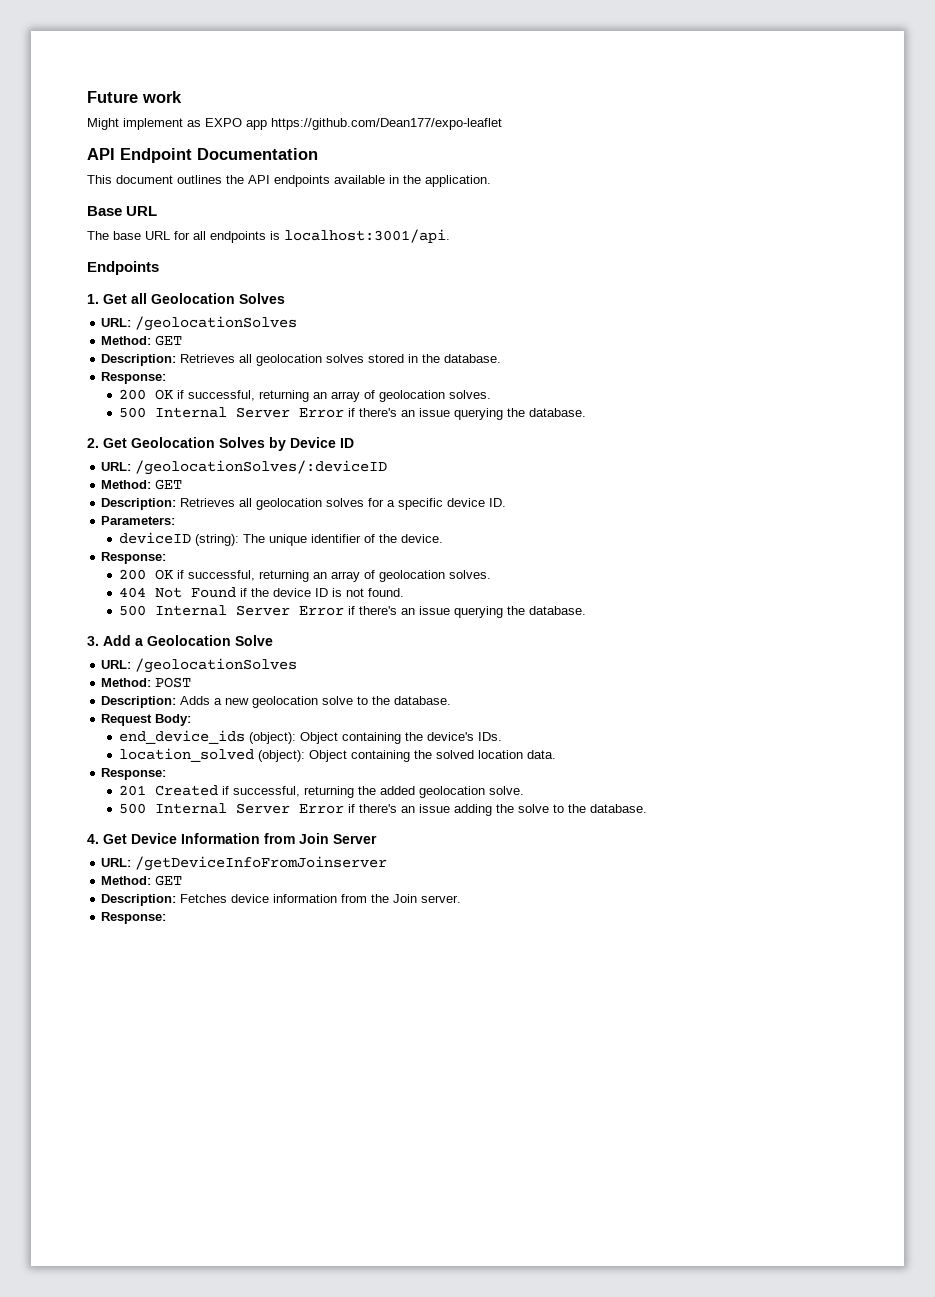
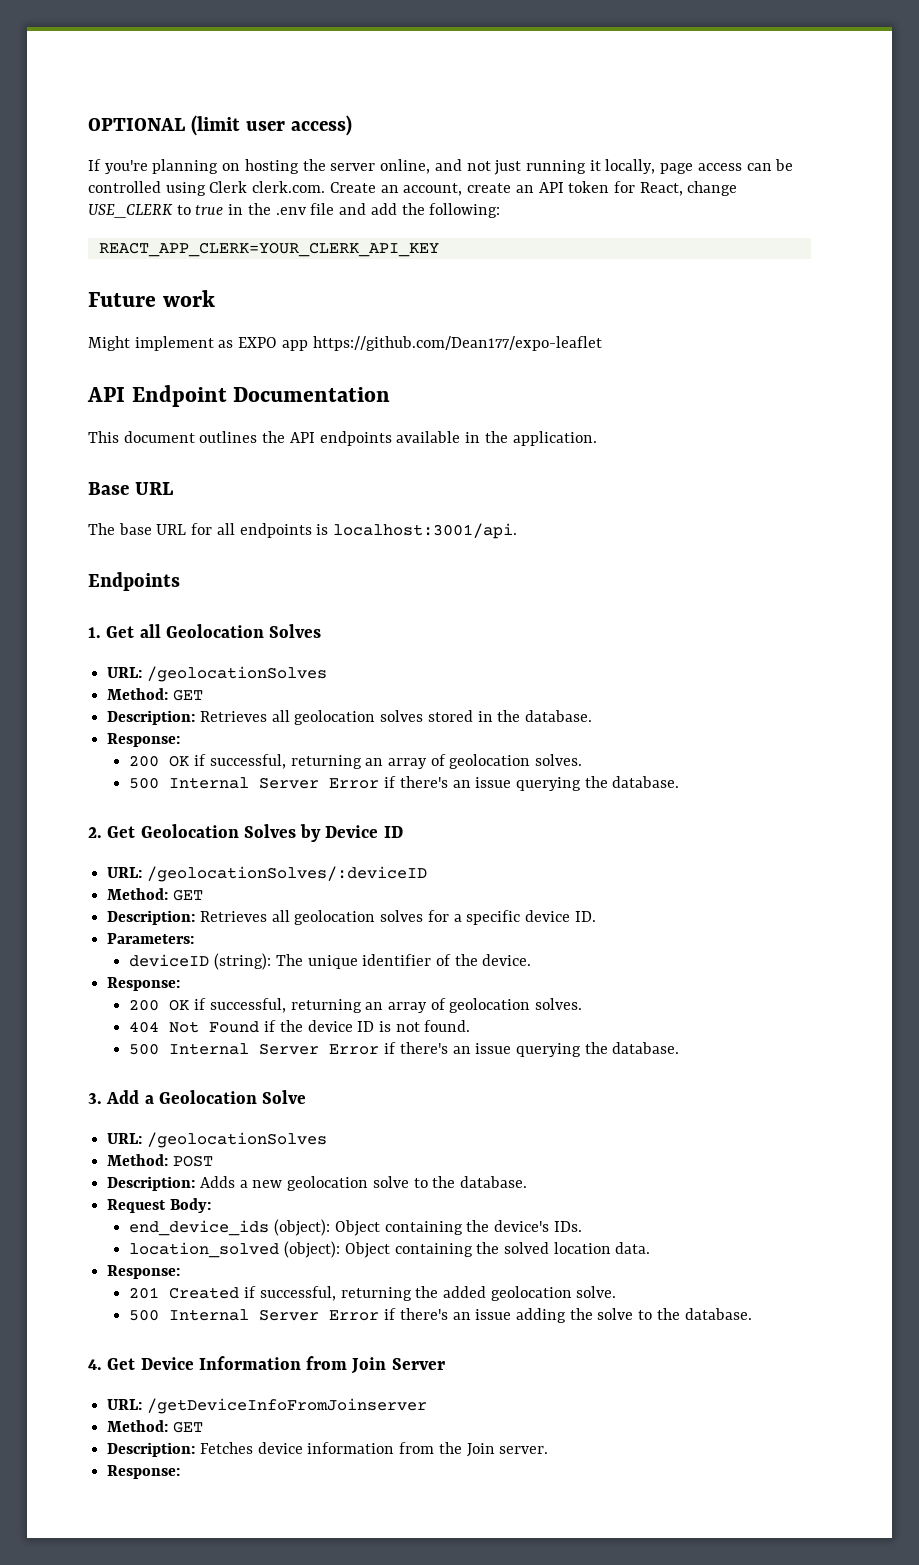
+ OPTIONAL (limit user access)
+ If you're planning on hosting the server online, and not just running it locally, page access can be controlled using Clerk clerk.com. Create an account, create an API token for React, change USE_CLERK to true in the .env file and add the following:
+ REACT_APP_CLERK=YOUR_CLERK_API_KEY

